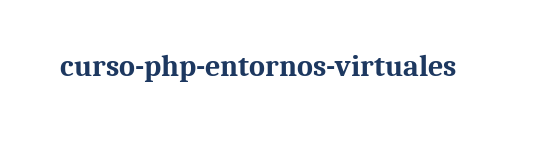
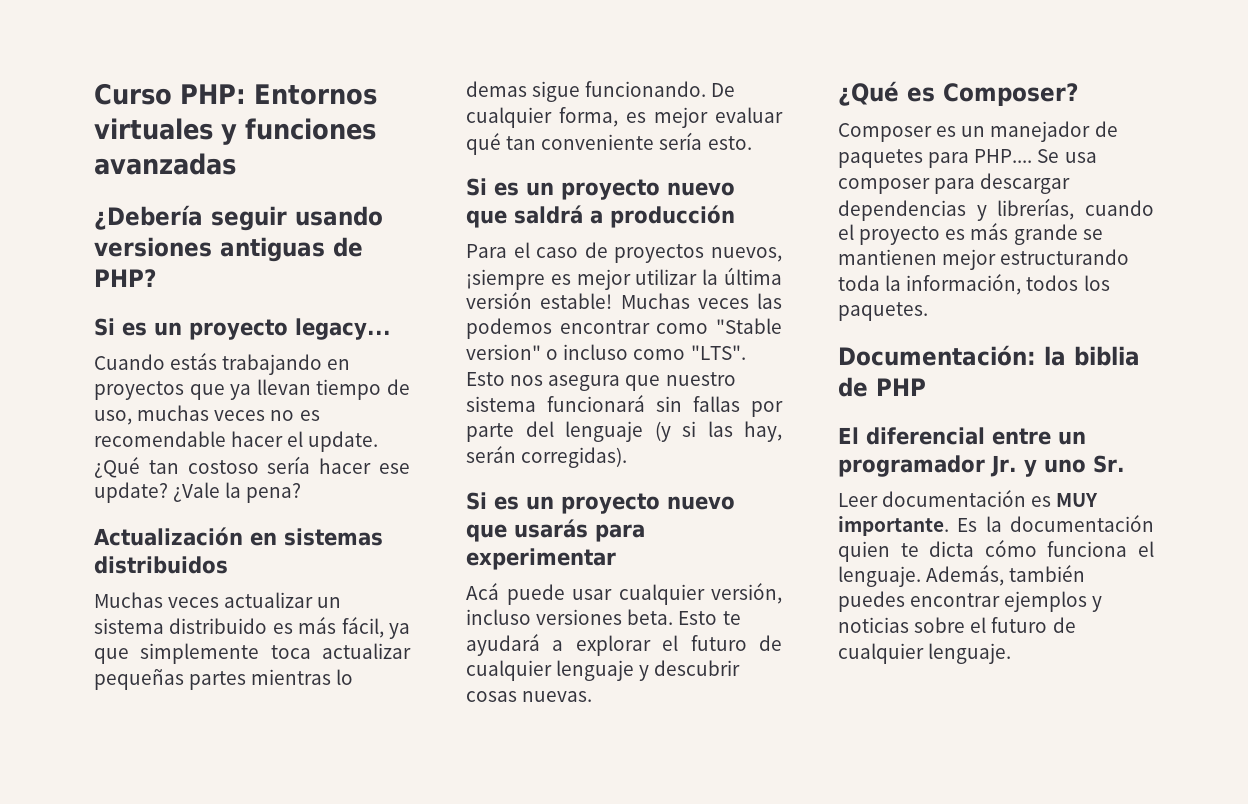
- curso-php-entornos-virtuales
+ Curso PHP: Entornos virtuales y funciones avanzadas
+ ¿Debería seguir usando versiones antiguas de PHP?
+ Si es un proyecto legacy...
+ Cuando estás trabajando en proyectos que ya llevan tiempo de uso, muchas veces no es recomendable hacer el update. ¿Qué tan costoso sería hacer ese update? ¿Vale la pena?
+ Actualización en sistemas distribuidos
+ Muchas veces actualizar un sistema distribuido es más fácil, ya que simplemente toca actualizar pequeñas partes mientras lo demas sigue funcionando. De cualquier forma, es mejor evaluar qué tan conveniente sería esto.
+ Si es un proyecto nuevo que saldrá a producción
+ Para el caso de proyectos nuevos, ¡siempre es mejor utilizar la última versión estable! Muchas veces las podemos encontrar como "Stable version" o incluso como "LTS". Esto nos asegura que nuestro sistema funcionará sin fallas por parte del lenguaje (y si las hay, serán corregidas).
+ Si es un proyecto nuevo que usarás para experimentar
+ Acá puede usar cualquier versión, incluso versiones beta. Esto te ayudará a explorar el futuro de cualquier lenguaje y descubrir cosas nuevas.
+ ¿Qué es Composer?
+ Composer es un manejador de paquetes para PHP.... Se usa composer para descargar dependencias y librerías, cuando el proyecto es más grande se mantienen mejor estructurando toda la información, todos los paquetes.
+ Documentación: la biblia de PHP
+ El diferencial entre un programador Jr. y uno Sr.
+ Leer documentación es MUY importante. Es la documentación quien te dicta cómo funciona el lenguaje. Además, también puedes encontrar ejemplos y noticias sobre el futuro de cualquier lenguaje.

